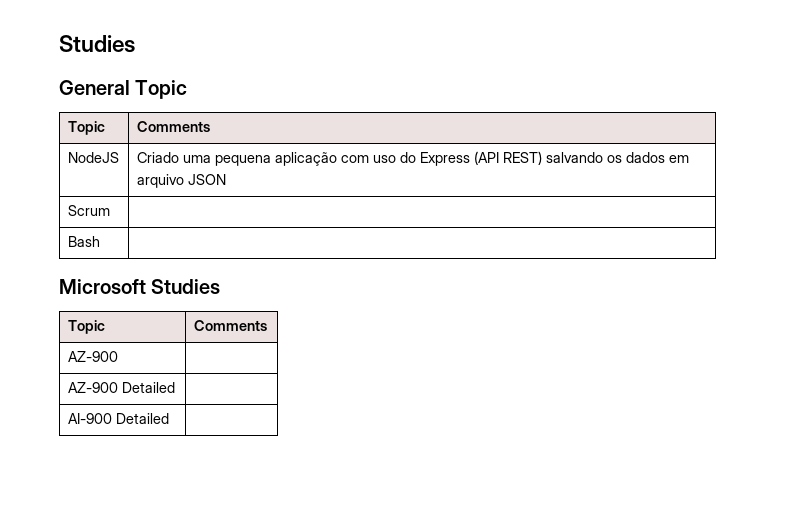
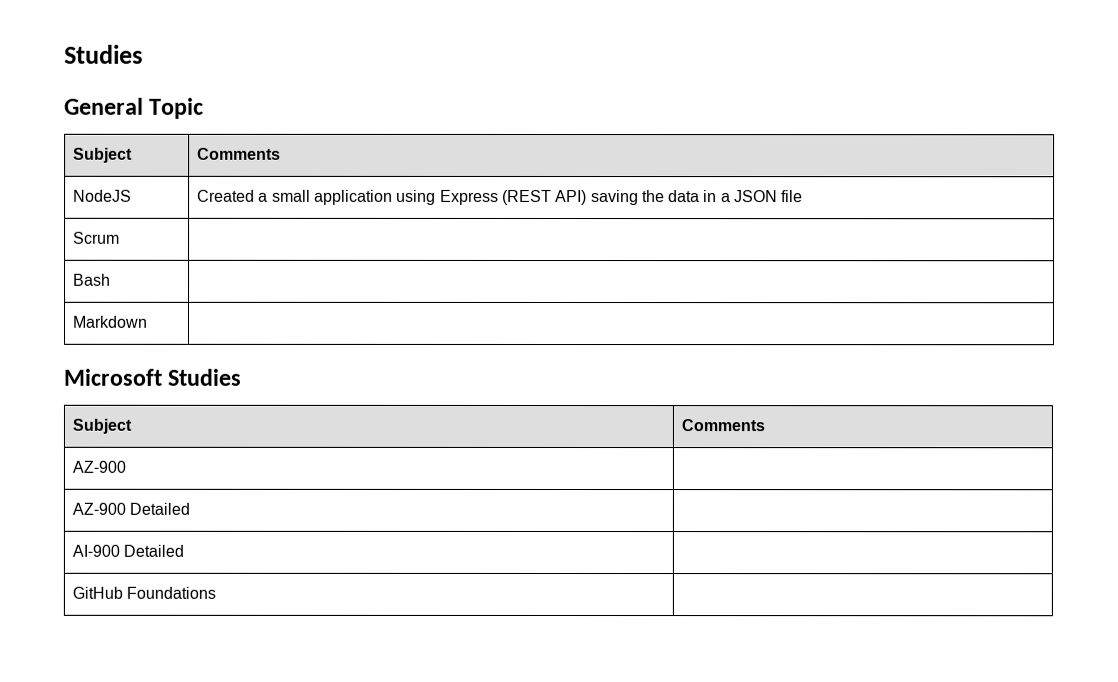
  General Topic
- Topic | Comments
+ Subject | Comments
- NodeJS | Criado uma pequena aplicação com uso do Express (API REST) salvando os dados em arquivo JSON
+ NodeJS | Created a small application using Express (REST API) saving the data in a JSON file
+ Markdown |
  Microsoft Studies
- Topic | Comments
+ Subject | Comments
+ GitHub Foundations |

